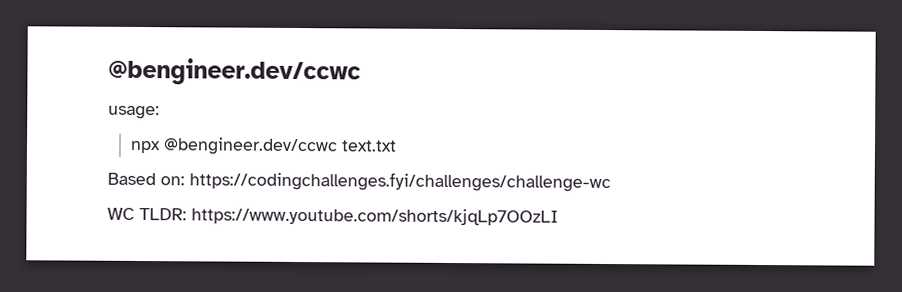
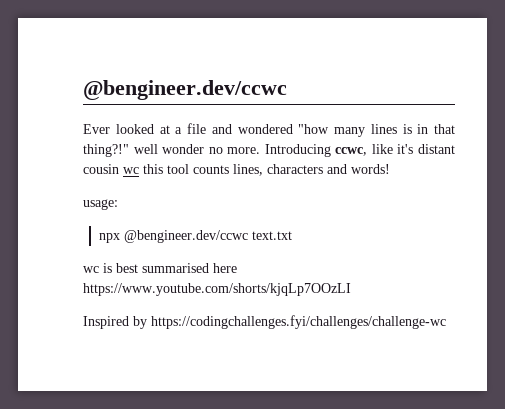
+ Ever looked at a file and wondered "how many lines is in that thing?!" well wonder no more. Introducing ccwc, like it's distant cousin wc this tool counts lines, characters and words!
  usage:
  npx @bengineer.dev/ccwc text.txt
- Based on: https://codingchallenges.fyi/challenges/challenge-wc
- WC TLDR: https://www.youtube.com/shorts/kjqLp7OOzLI
+ wc is best summarised here https://www.youtube.com/shorts/kjqLp7OOzLI
+ Inspired by https://codingchallenges.fyi/challenges/challenge-wc

